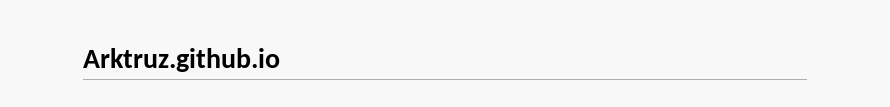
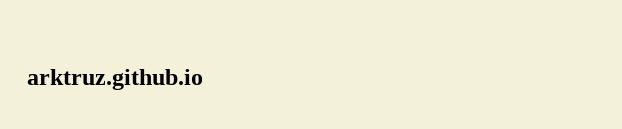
- Arktruz.github.io
+ arktruz.github.io

